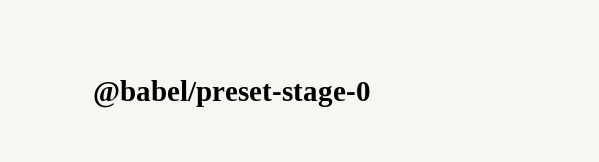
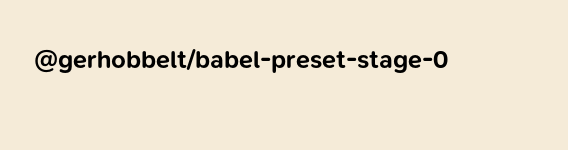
- @babel/preset-stage-0
+ @gerhobbelt/babel-preset-stage-0

